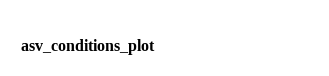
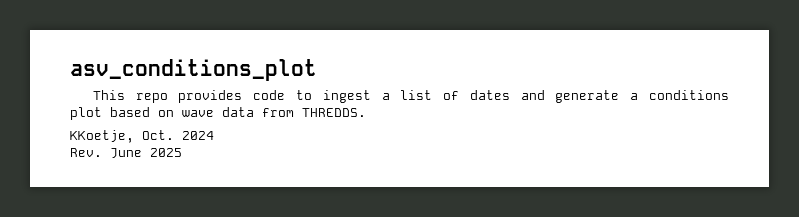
+ This repo provides code to ingest a list of dates and generate a conditions plot based on wave data from THREDDS.
+ KKoetje, Oct. 2024
+ Rev. June 2025

